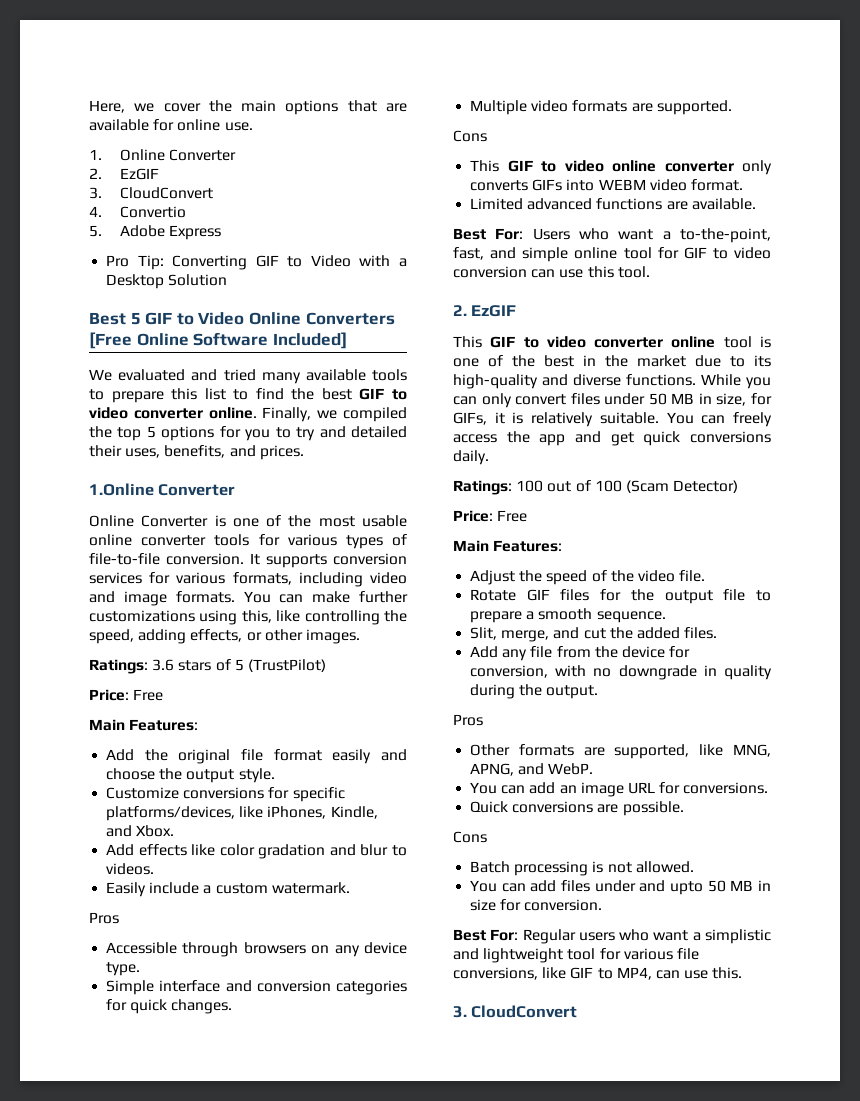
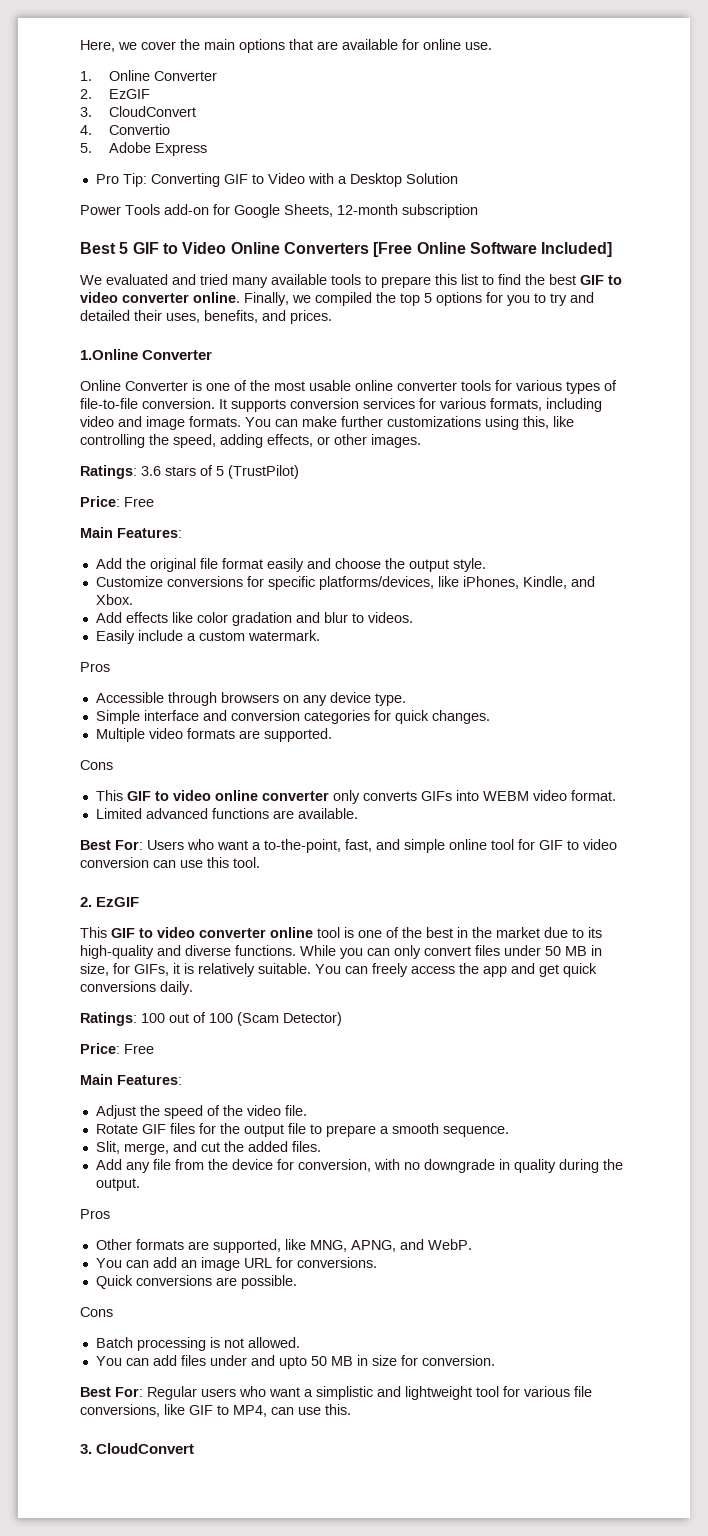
+ Power Tools add-on for Google Sheets, 12-month subscription

